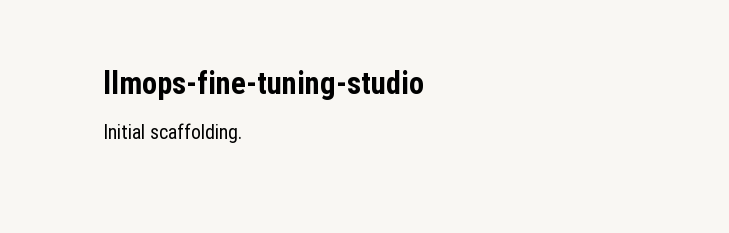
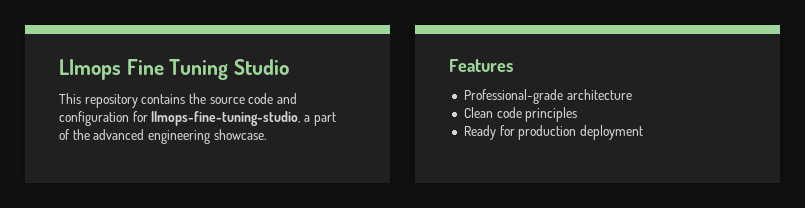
- llmops-fine-tuning-studio
- Initial scaffolding.
+ Llmops Fine Tuning Studio
+ This repository contains the source code and configuration for llmops-fine-tuning-studio, a part of the advanced engineering showcase.
+ Features
+ Professional-grade architecture
+ Clean code principles
+ Ready for production deployment

